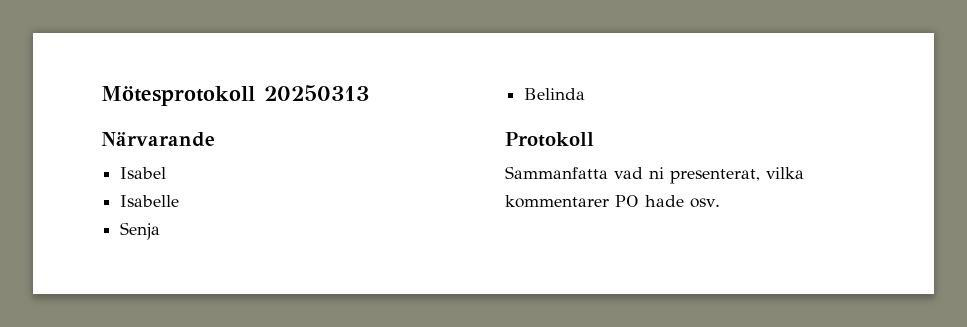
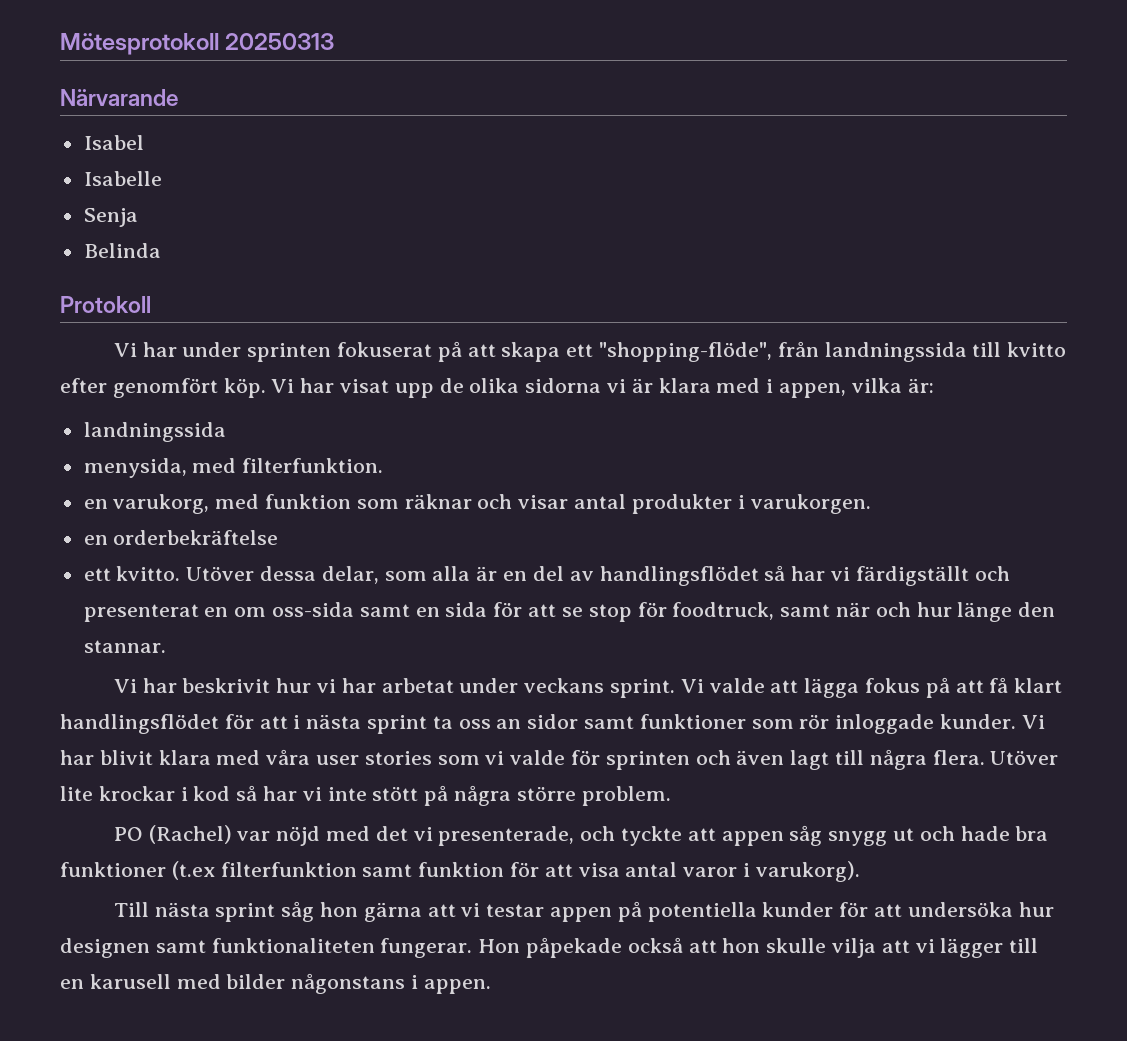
- Sammanfatta vad ni presenterat, vilka kommentarer PO hade osv.
+ Vi har under sprinten fokuserat på att skapa ett "shopping-flöde", från landningssida till kvitto efter genomfört köp. Vi har visat upp de olika sidorna vi är klara med i appen, vilka är:
+ landningssida
+ menysida, med filterfunktion.
+ en varukorg, med funktion som räknar och visar antal produkter i varukorgen.
+ en orderbekräftelse
+ ett kvitto. Utöver dessa delar, som alla är en del av handlingsflödet så har vi färdigställt och presenterat en om oss-sida samt en sida för att se stop för foodtruck, samt när och hur länge den stannar.
+ Vi har beskrivit hur vi har arbetat under veckans sprint. Vi valde att lägga fokus på att få klart handlingsflödet för att i nästa sprint ta oss an sidor samt funktioner som rör inloggade kunder. Vi har blivit klara med våra user stories som vi valde för sprinten och även lagt till några flera. Utöver lite krockar i kod så har vi inte stött på några större problem.
+ PO (Rachel) var nöjd med det vi presenterade, och tyckte att appen såg snygg ut och hade bra funktioner (t.ex filterfunktion samt funktion för att visa antal varor i varukorg).
+ Till nästa sprint såg hon gärna att vi testar appen på potentiella kunder för att undersöka hur designen samt funktionaliteten fungerar. Hon påpekade också att hon skulle vilja att vi lägger till en karusell med bilder någonstans i appen.

